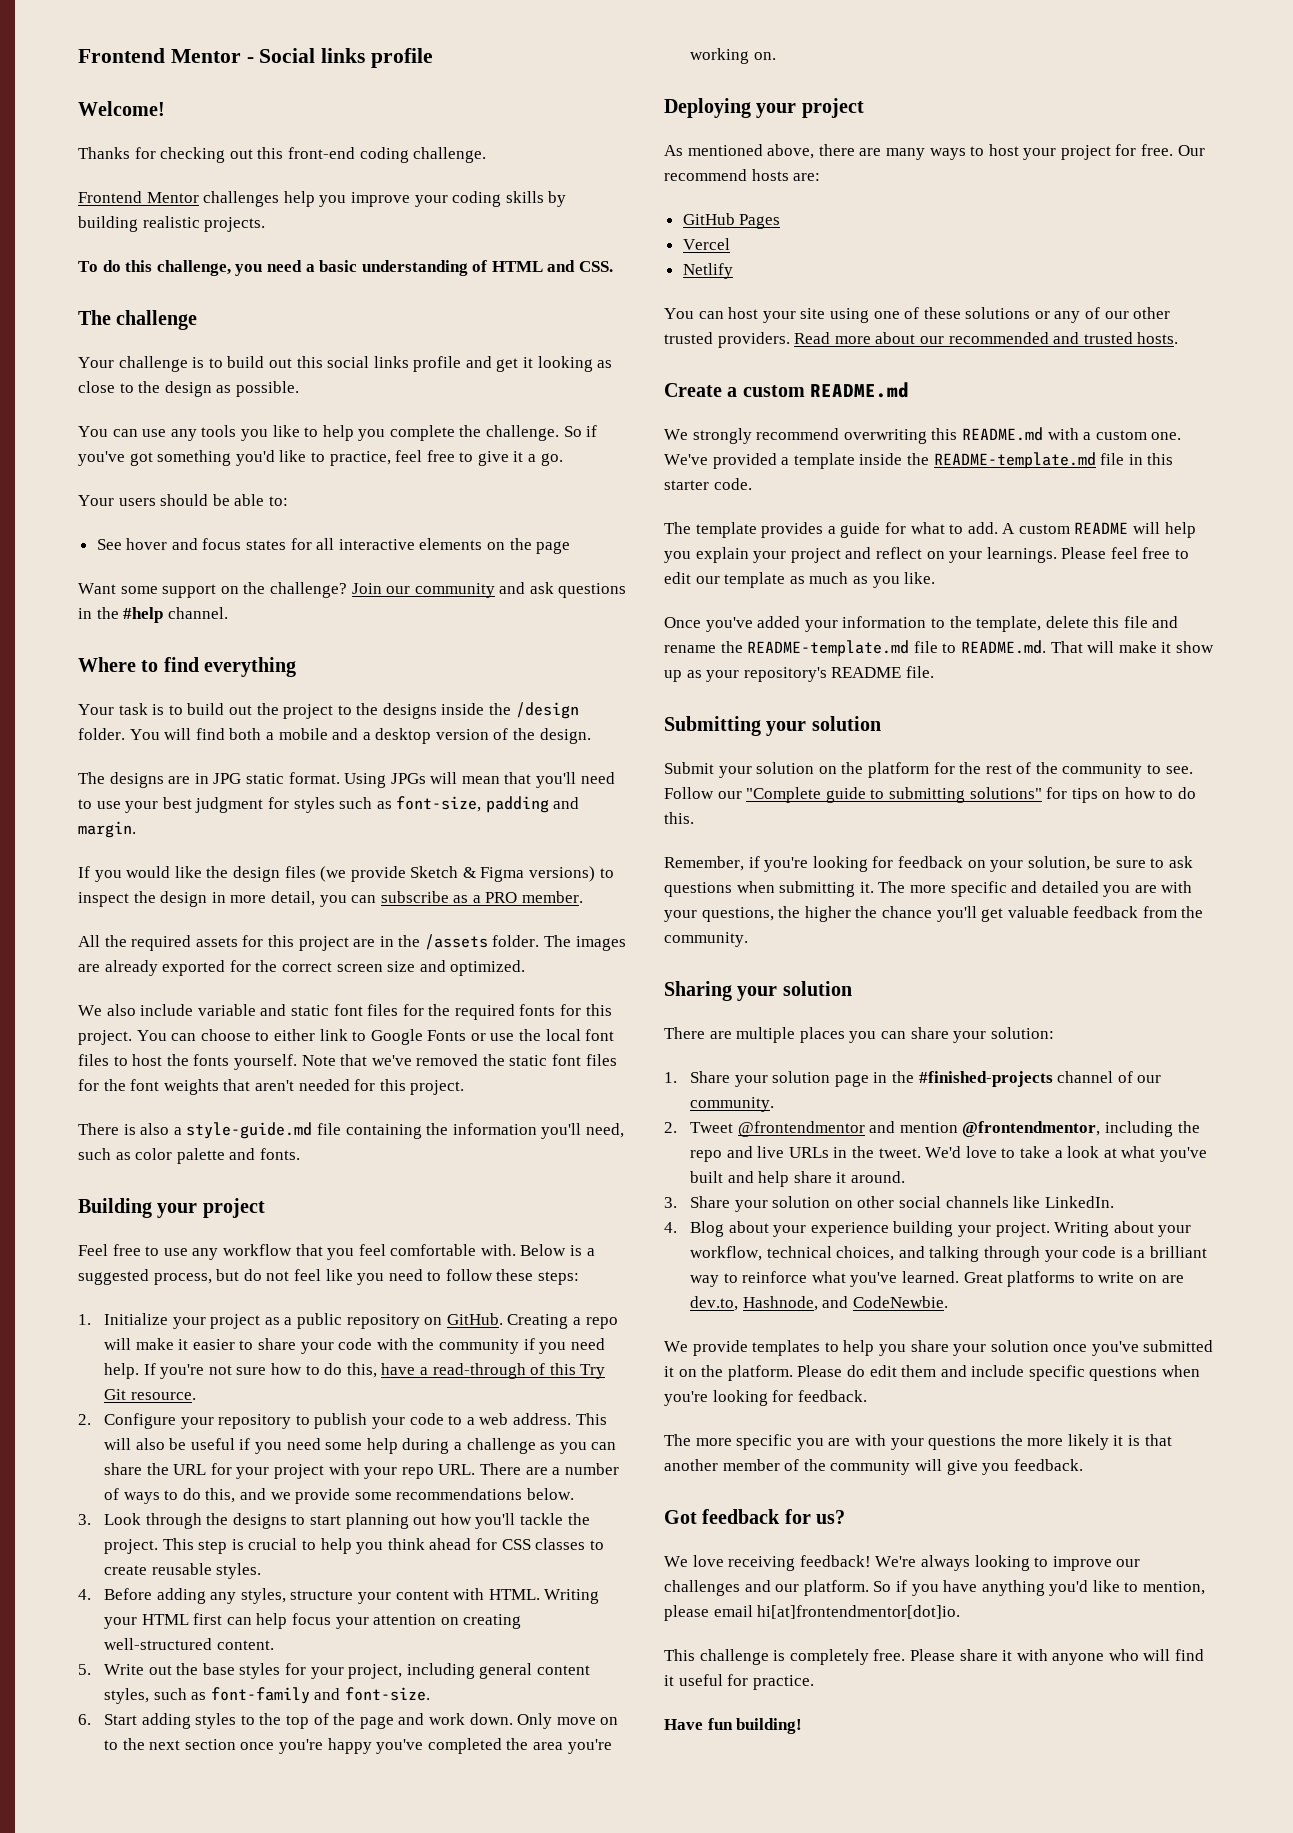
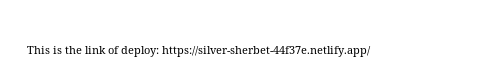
- Frontend Mentor - Social links profile
- Welcome!
- Thanks for checking out this front-end coding challenge.
- Frontend Mentor challenges help you improve your coding skills by building realistic projects.
- To do this challenge, you need a basic understanding of HTML and CSS.
- The challenge
- Your challenge is to build out this social links profile and get it looking as close to the design as possible.
- You can use any tools you like to help you complete the challenge. So if you've got something you'd like to practice, feel free to give it a go.
- Your users should be able to:
- See hover and focus states for all interactive elements on the page
- Want some support on the challenge? Join our community and ask questions in the #help channel.
- Where to find everything
- Your task is to build out the project to the designs inside the /design folder. You will find both a mobile and a desktop version of the design.
- The designs are in JPG static format. Using JPGs will mean that you'll need to use your best judgment for styles such as font-size, padding and margin.
- If you would like the design files (we provide Sketch & Figma versions) to inspect the design in more detail, you can subscribe as a PRO member.
- All the required assets for this project are in the /assets folder. The images are already exported for the correct screen size and optimized.
- We also include variable and static font files for the required fonts for this project. You can choose to either link to Google Fonts or use the local font files to host the fonts yourself. Note that we've removed the static font files for the font weights that aren't needed for this project.
- There is also a style-guide.md file containing the information you'll need, such as color palette and fonts.
- Building your project
- Feel free to use any workflow that you feel comfortable with. Below is a suggested process, but do not feel like you need to follow these steps:
- 1. Initialize your project as a public repository on GitHub. Creating a repo will make it easier to share your code with the community if you need help. If you're not sure how to do this, have a read-through of this Try Git resource.
- 2. Configure your repository to publish your code to a web address. This will also be useful if you need some help during a challenge as you can share the URL for your project with your repo URL. There are a number of ways to do this, and we provide some recommendations below.
- 3. Look through the designs to start planning out how you'll tackle the project. This step is crucial to help you think ahead for CSS classes to create reusable styles.
- 4. Before adding any styles, structure your content with HTML. Writing your HTML first can help focus your attention on creating well-structured content.
- 5. Write out the base styles for your project, including general content styles, such as font-family and font-size.
- 6. Start adding styles to the top of the page and work down. Only move on to the next section once you're happy you've completed the area you're working on.
- Deploying your project
- As mentioned above, there are many ways to host your project for free. Our recommend hosts are:
- GitHub Pages
- Vercel
- Netlify
- You can host your site using one of these solutions or any of our other trusted providers. Read more about our recommended and trusted hosts.
- Create a custom README.md
- We strongly recommend overwriting this README.md with a custom one. We've provided a template inside the README-template.md file in this starter code.
- The template provides a guide for what to add. A custom README will help you explain your project and reflect on your learnings. Please feel free to edit our template as much as you like.
- Once you've added your information to the template, delete this file and rename the README-template.md file to README.md. That will make it show up as your repository's README file.
- Submitting your solution
- Submit your solution on the platform for the rest of the community to see. Follow our "Complete guide to submitting solutions" for tips on how to do this.
- Remember, if you're looking for feedback on your solution, be sure to ask questions when submitting it. The more specific and detailed you are with your questions, the higher the chance you'll get valuable feedback from the community.
- Sharing your solution
- There are multiple places you can share your solution:
- 1. Share your solution page in the #finished-projects channel of our community.
- 2. Tweet @frontendmentor and mention @frontendmentor, including the repo and live URLs in the tweet. We'd love to take a look at what you've built and help share it around.
- 3. Share your solution on other social channels like LinkedIn.
- 4. Blog about your experience building your project. Writing about your workflow, technical choices, and talking through your code is a brilliant way to reinforce what you've learned. Great platforms to write on are dev.to, Hashnode, and CodeNewbie.
- We provide templates to help you share your solution once you've submitted it on the platform. Please do edit them and include specific questions when you're looking for feedback.
- The more specific you are with your questions the more likely it is that another member of the community will give you feedback.
- Got feedback for us?
- We love receiving feedback! We're always looking to improve our challenges and our platform. So if you have anything you'd like to mention, please email hi[at]frontendmentor[dot]io.
- This challenge is completely free. Please share it with anyone who will find it useful for practice.
- Have fun building!
+ This is the link of deploy: https://silver-sherbet-44f37e.netlify.app/

